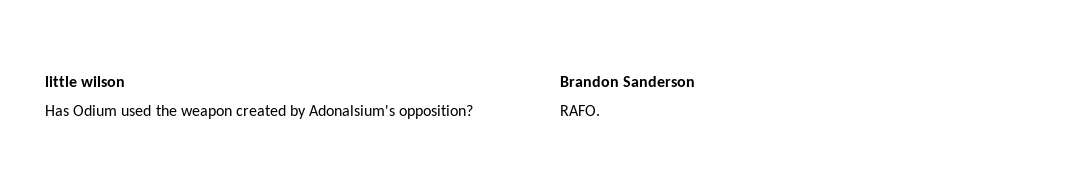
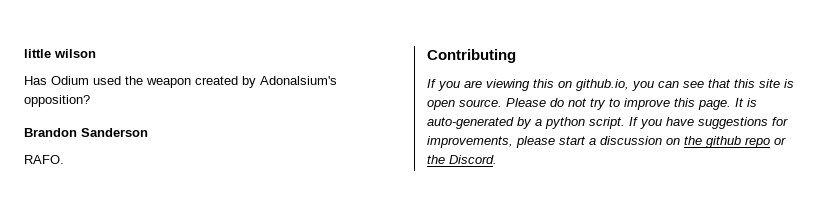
+ Contributing
+ If you are viewing this on github.io, you can see that this site is open source. Please do not try to improve this page. It is auto-generated by a python script. If you have suggestions for improvements, please start a discussion on the github repo or the Discord.

